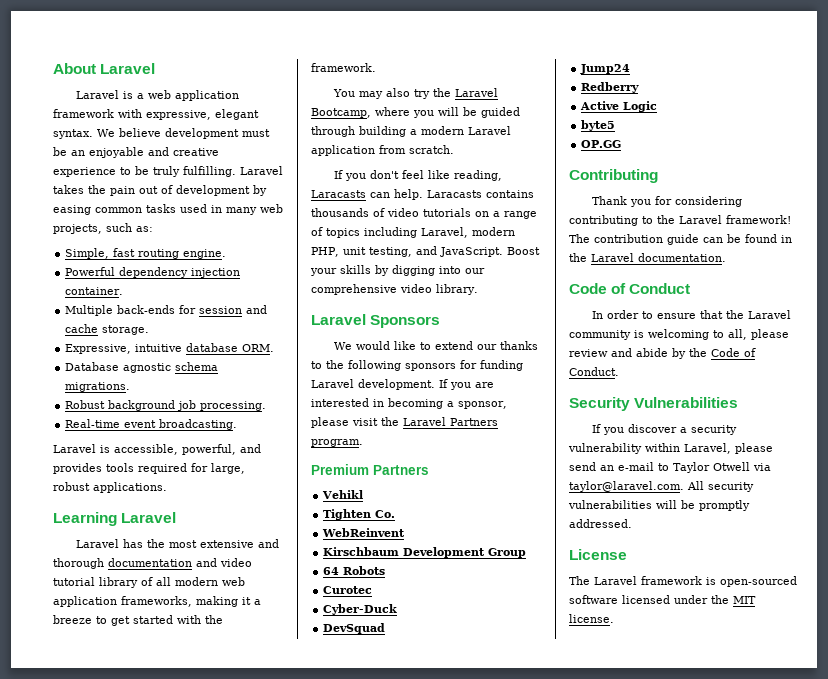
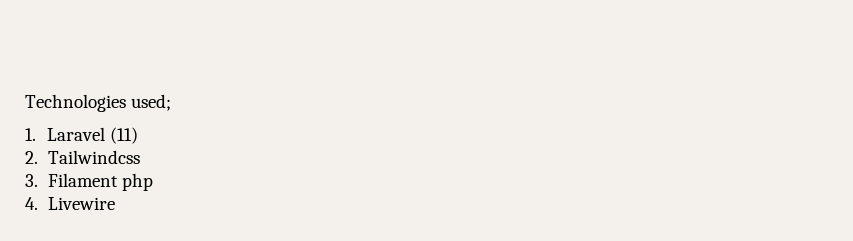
- About Laravel
- Laravel is a web application framework with expressive, elegant syntax. We believe development must be an enjoyable and creative experience to be truly fulfilling. Laravel takes the pain out of development by easing common tasks used in many web projects, such as:
- Simple, fast routing engine.
- Powerful dependency injection container.
- Multiple back-ends for session and cache storage.
- Expressive, intuitive database ORM.
- Database agnostic schema migrations.
- Robust background job processing.
- Real-time event broadcasting.
- Laravel is accessible, powerful, and provides tools required for large, robust applications.
- Learning Laravel
- Laravel has the most extensive and thorough documentation and video tutorial library of all modern web application frameworks, making it a breeze to get started with the framework.
- You may also try the Laravel Bootcamp, where you will be guided through building a modern Laravel application from scratch.
- If you don't feel like reading, Laracasts can help. Laracasts contains thousands of video tutorials on a range of topics including Laravel, modern PHP, unit testing, and JavaScript. Boost your skills by digging into our comprehensive video library.
- Laravel Sponsors
- We would like to extend our thanks to the following sponsors for funding Laravel development. If you are interested in becoming a sponsor, please visit the Laravel Partners program.
- Premium Partners
- Vehikl
- Tighten Co.
- WebReinvent
- Kirschbaum Development Group
- 64 Robots
- Curotec
- Cyber-Duck
- DevSquad
- Jump24
- Redberry
- Active Logic
- byte5
- OP.GG
- Contributing
- Thank you for considering contributing to the Laravel framework! The contribution guide can be found in the Laravel documentation.
- Code of Conduct
- In order to ensure that the Laravel community is welcoming to all, please review and abide by the Code of Conduct.
- Security Vulnerabilities
- If you discover a security vulnerability within Laravel, please send an e-mail to Taylor Otwell via taylor@laravel.com. All security vulnerabilities will be promptly addressed.
- License
- The Laravel framework is open-sourced software licensed under the MIT license.
+ Technologies used;
+ 1. Laravel (11)
+ 2. Tailwindcss
+ 3. Filament php
+ 4. Livewire

